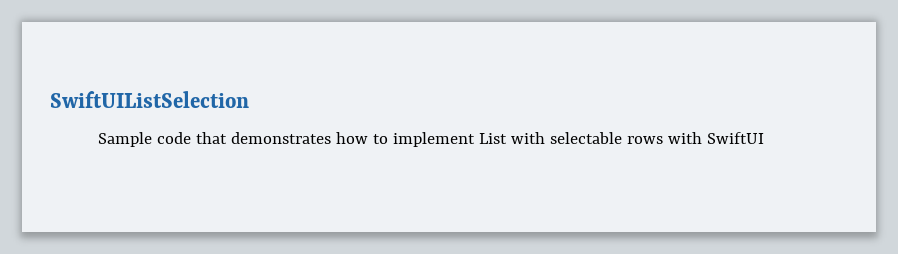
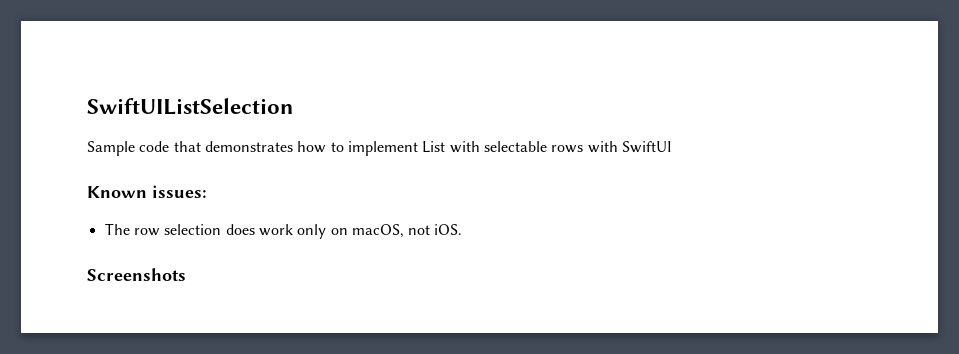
+ Known issues:
+ The row selection does work only on macOS, not iOS.
+ Screenshots

